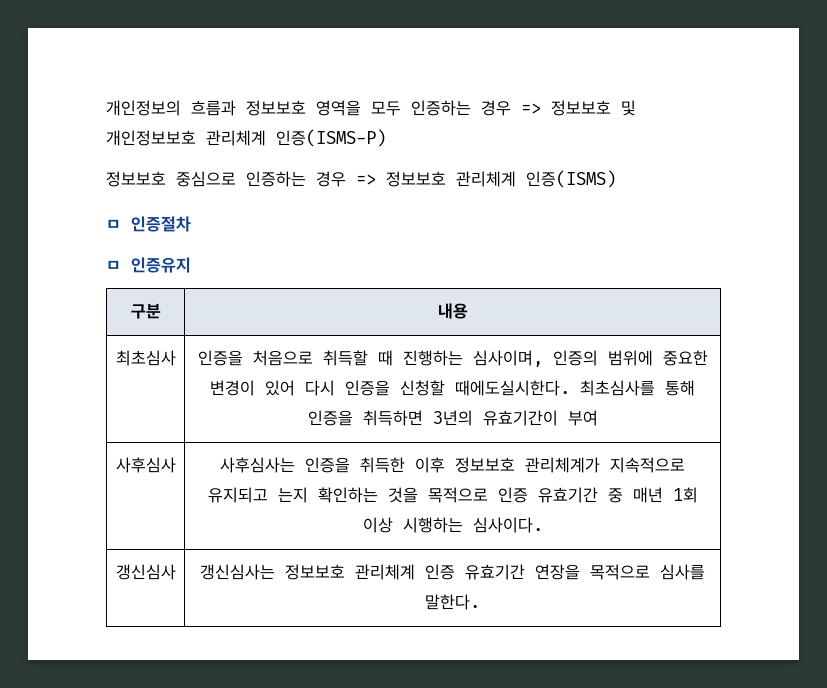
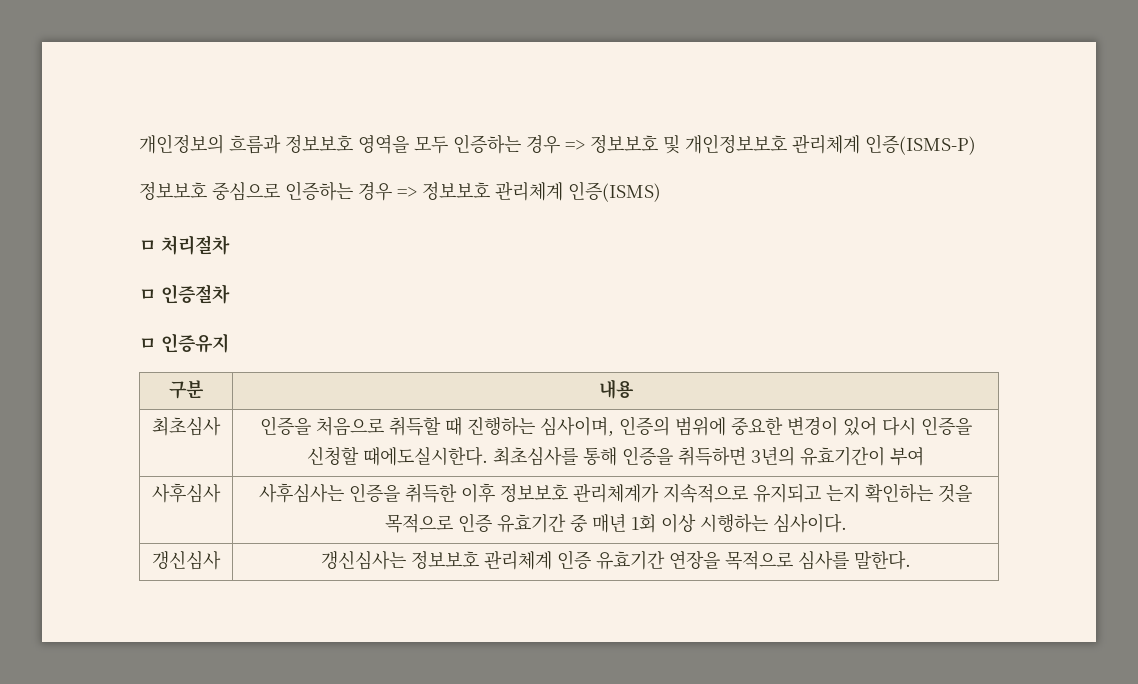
+ ㅁ 처리절차

